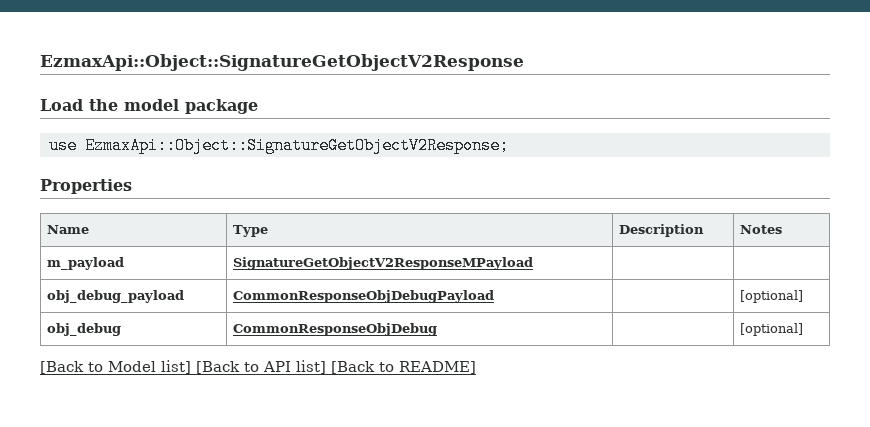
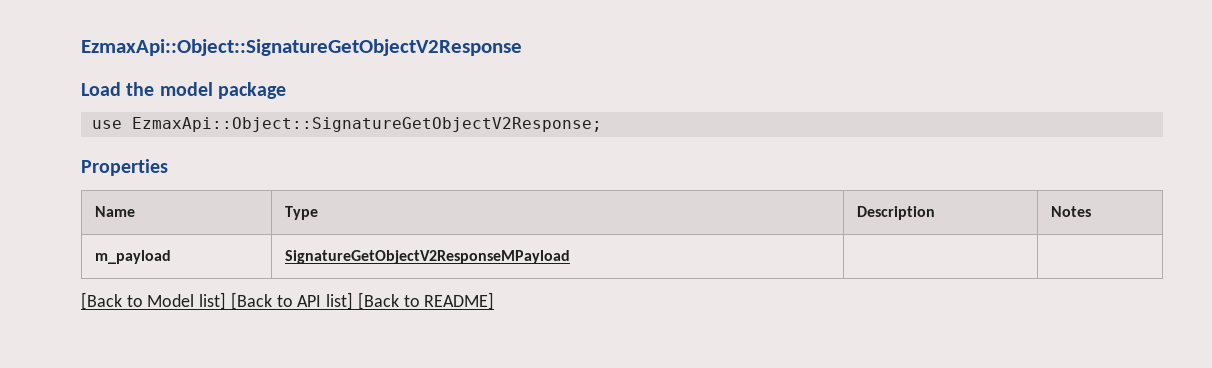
- obj_debug_payload | CommonResponseObjDebugPayload | | [optional]
- obj_debug | CommonResponseObjDebug | | [optional]

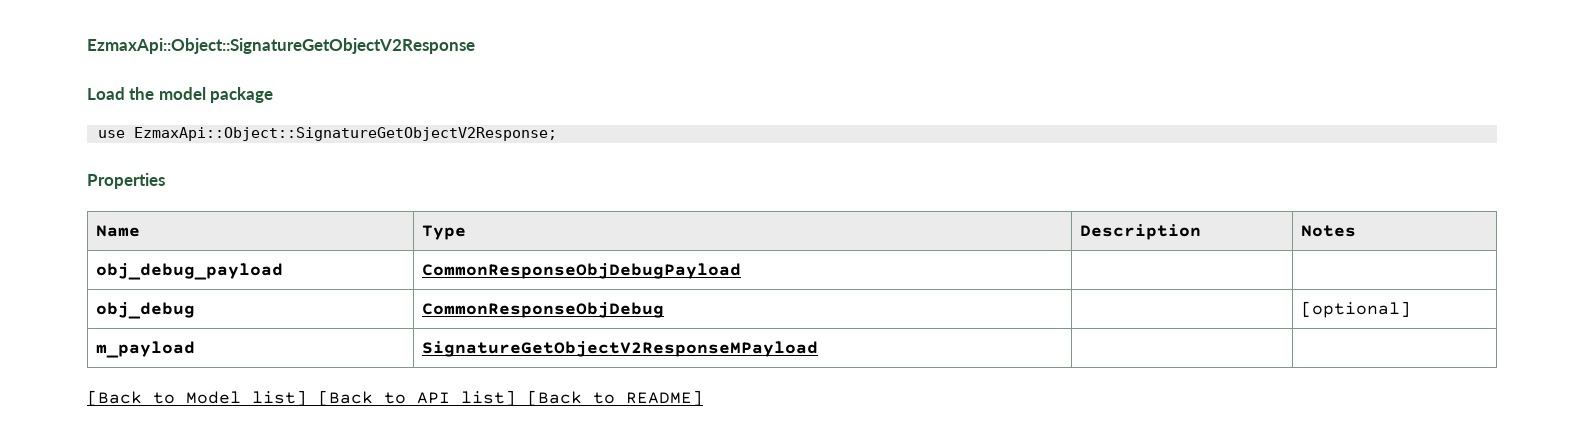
+ obj_debug_payload | CommonResponseObjDebugPayload | |
+ obj_debug | CommonResponseObjDebug | | [optional]

